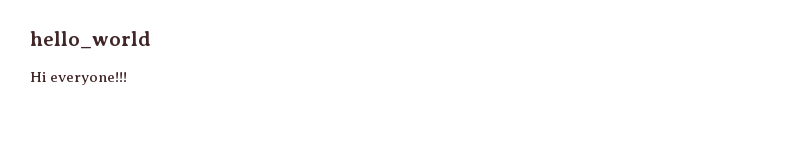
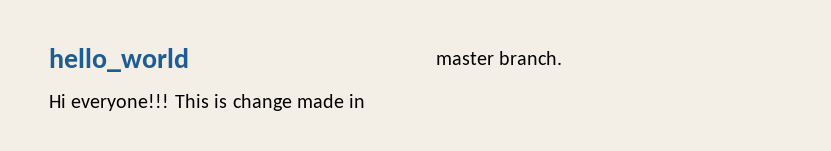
+ This is change made in master branch.

